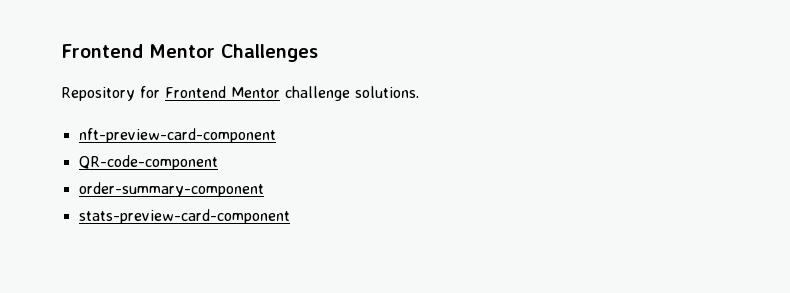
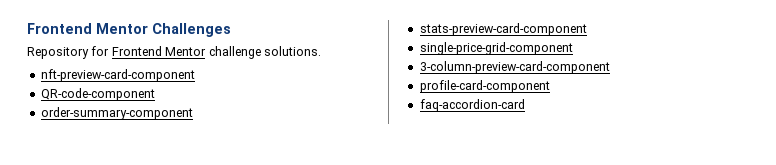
+ single-price-grid-component
+ 3-column-preview-card-component
+ profile-card-component
+ faq-accordion-card

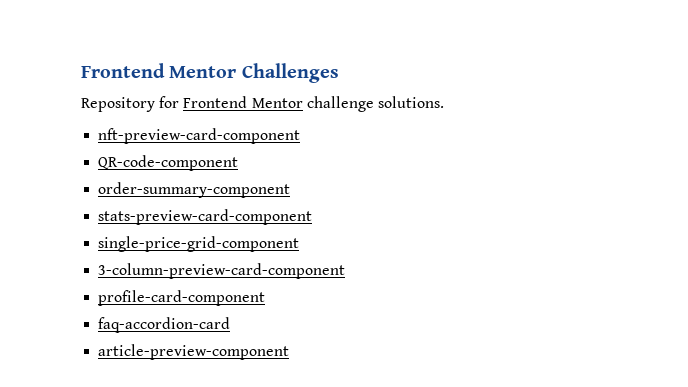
+ article-preview-component

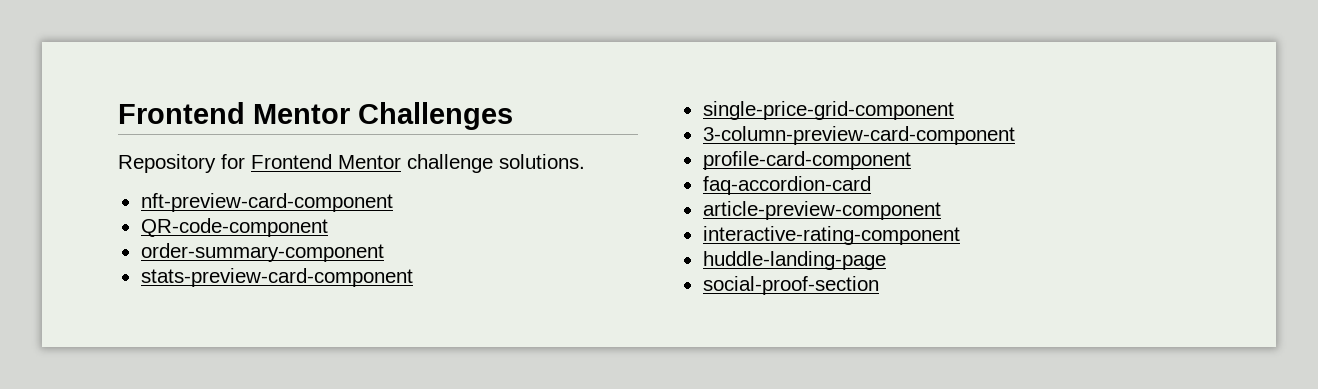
+ interactive-rating-component
+ huddle-landing-page
+ social-proof-section

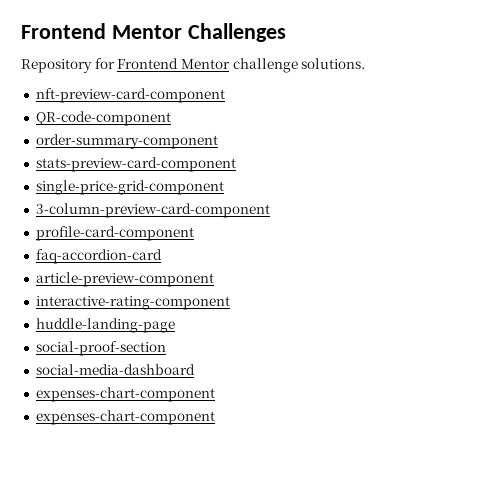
+ social-media-dashboard
+ expenses-chart-component
+ expenses-chart-component

